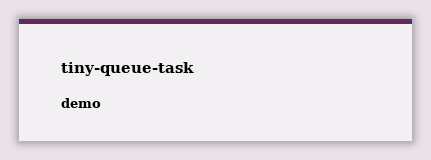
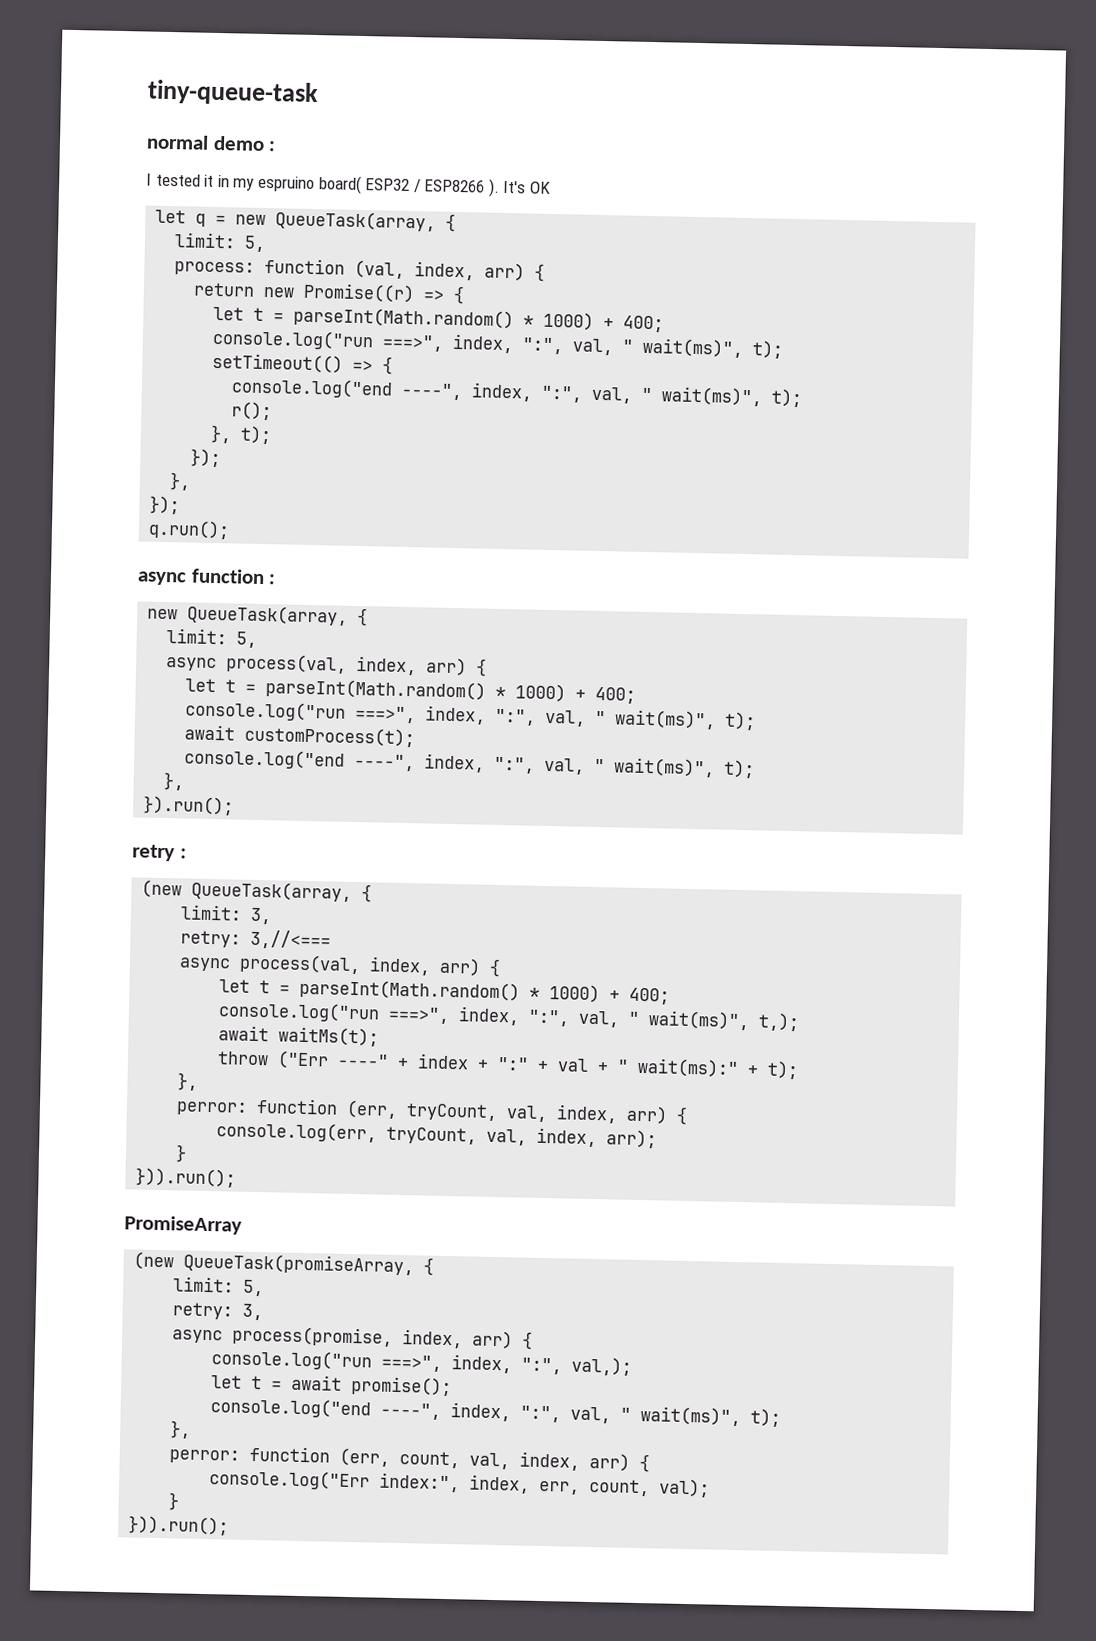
- demo
+ normal demo :
+ I tested it in my espruino board( ESP32 / ESP8266 ). It's OK
+ let q = new QueueTask(array, {
+ limit: 5,
+ process: function (val, index, arr) {
+ return new Promise((r) => {
+ let t = parseInt(Math.random() * 1000) + 400;
+ console.log("run ===>", index, ":", val, " wait(ms)", t);
+ setTimeout(() => {
+ console.log("end ----", index, ":", val, " wait(ms)", t);
+ r();
+ }, t);
+ });
+ },
+ });
+ q.run();
+ async function :
+ new QueueTask(array, {
+ limit: 5,
+ async process(val, index, arr) {
+ let t = parseInt(Math.random() * 1000) + 400;
+ console.log("run ===>", index, ":", val, " wait(ms)", t);
+ await customProcess(t);
+ console.log("end ----", index, ":", val, " wait(ms)", t);
+ },
+ }).run();
+ retry :
+ (new QueueTask(array, {
+ limit: 3,
+ retry: 3,//<===
+ async process(val, index, arr) {
+ let t = parseInt(Math.random() * 1000) + 400;
+ console.log("run ===>", index, ":", val, " wait(ms)", t,);
+ await waitMs(t);
+ throw ("Err ----" + index + ":" + val + " wait(ms):" + t);
+ },
+ perror: function (err, tryCount, val, index, arr) {
+ console.log(err, tryCount, val, index, arr);
+ }
+ })).run();
+ PromiseArray
+ (new QueueTask(promiseArray, {
+ limit: 5,
+ retry: 3,
+ async process(promise, index, arr) {
+ console.log("run ===>", index, ":", val,);
+ let t = await promise();
+ console.log("end ----", index, ":", val, " wait(ms)", t);
+ },
+ perror: function (err, count, val, index, arr) {
+ console.log("Err index:", index, err, count, val);
+ }
+ })).run();

